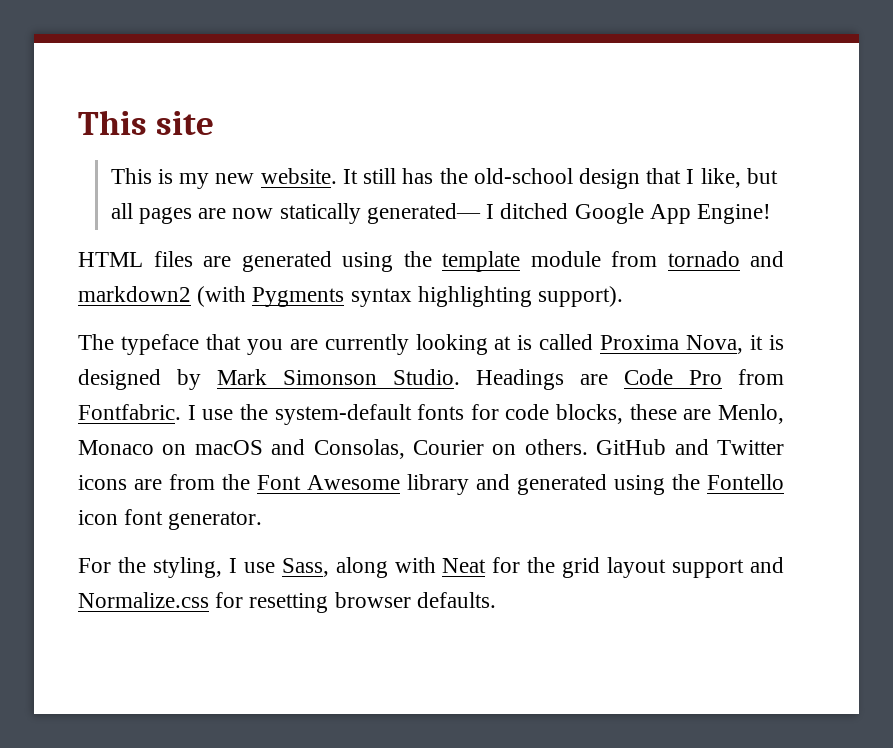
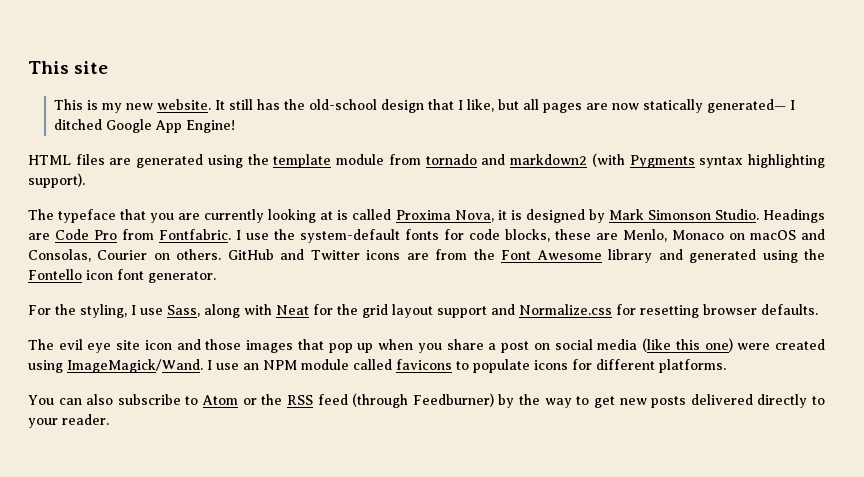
+ The evil eye site icon and those images that pop up when you share a post on social media (like this one) were created using ImageMagick/Wand. I use an NPM module called favicons to populate icons for different platforms.
+ You can also subscribe to Atom or the RSS feed (through Feedburner) by the way to get new posts delivered directly to your reader.

